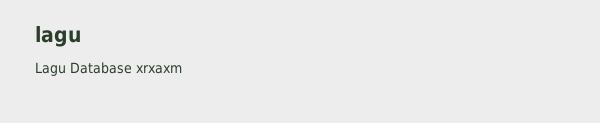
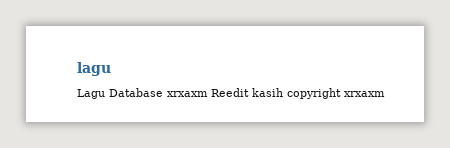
- Lagu Database xrxaxm
+ Lagu Database xrxaxm Reedit kasih copyright xrxaxm

